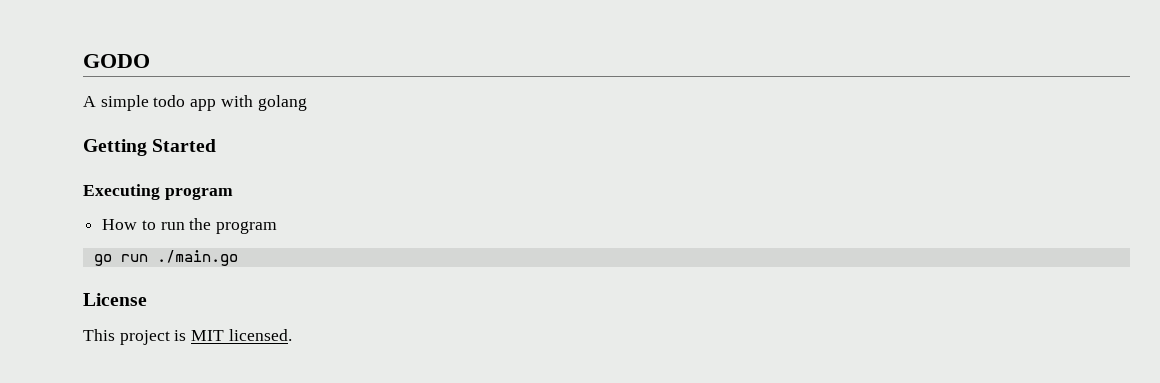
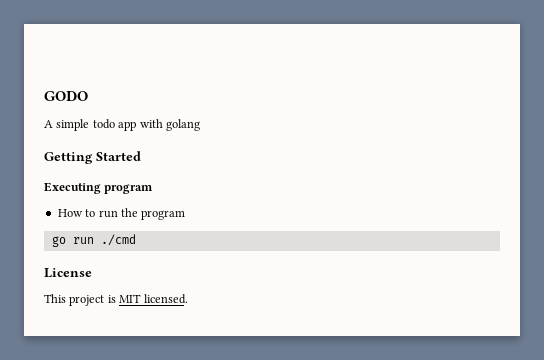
- go run ./main.go
+ go run ./cmd

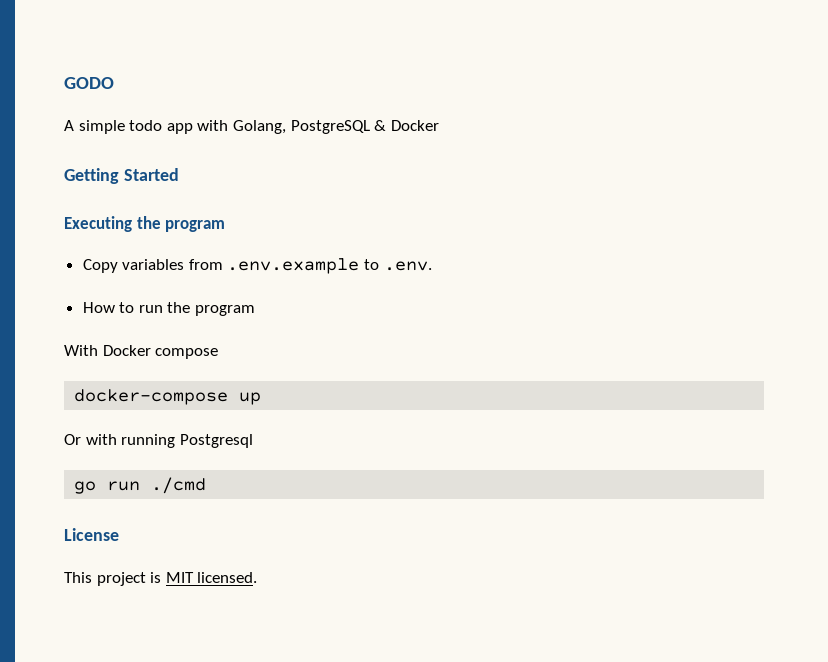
- A simple todo app with golang
+ A simple todo app with Golang, PostgreSQL & Docker
- Executing program
+ Executing the program
+ Copy variables from .env.example to .env.
+ With Docker compose
+ docker-compose up
+ Or with running Postgresql

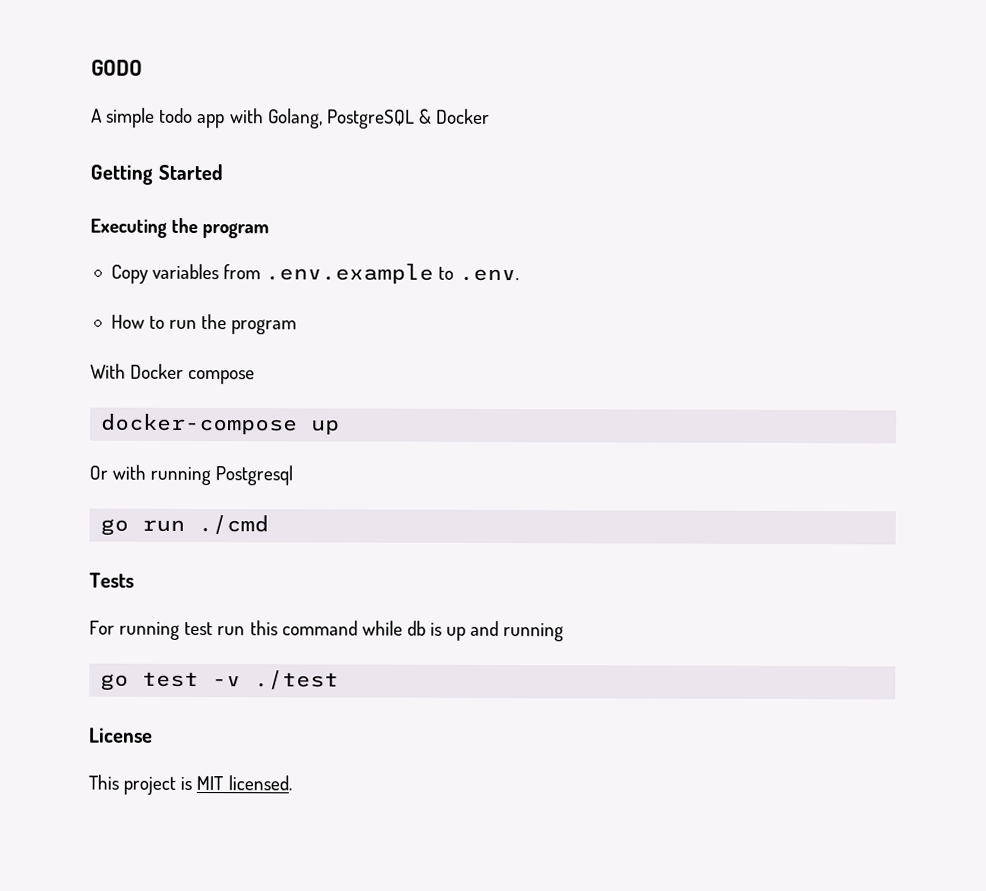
+ Tests
+ For running test run this command while db is up and running
+ go test -v ./test

